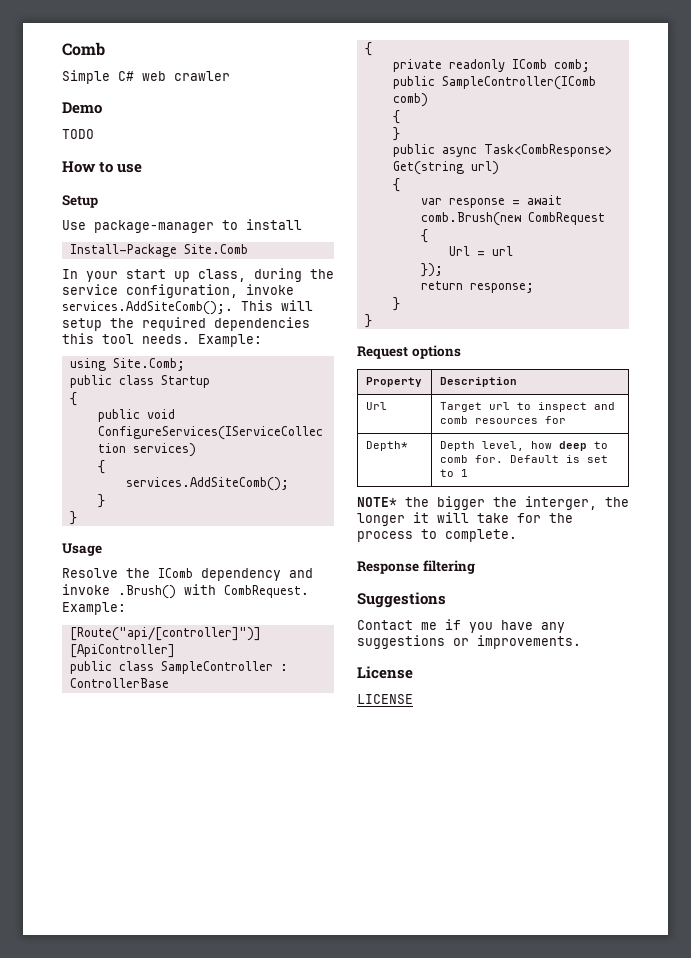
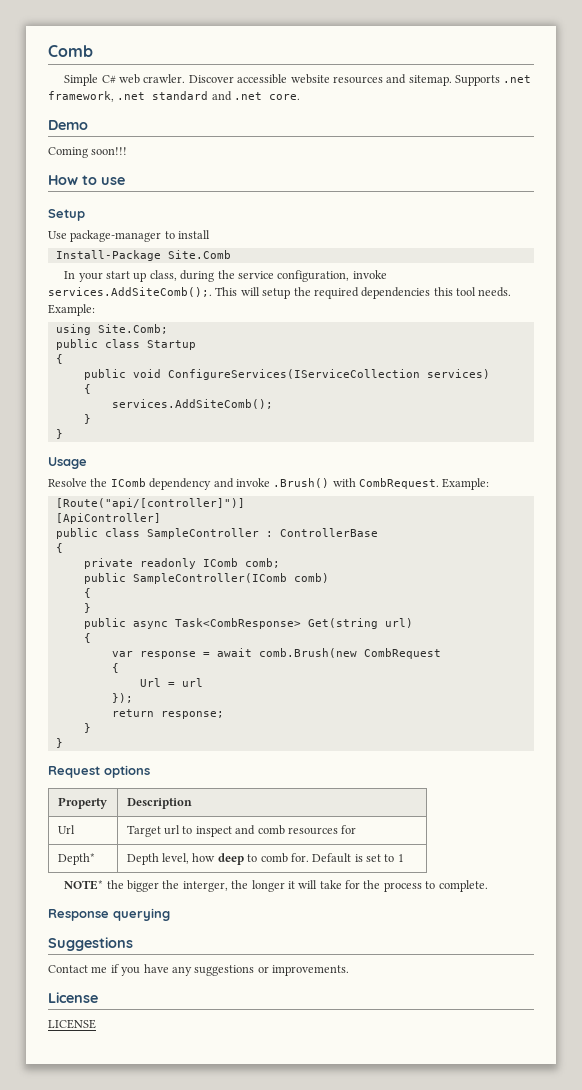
- Simple C# web crawler
+ Simple C# web crawler. Discover accessible website resources and sitemap. Supports .net framework, .net standard and .net core.
- TODO
+ Coming soon!!!
- Response filtering
+ Response querying

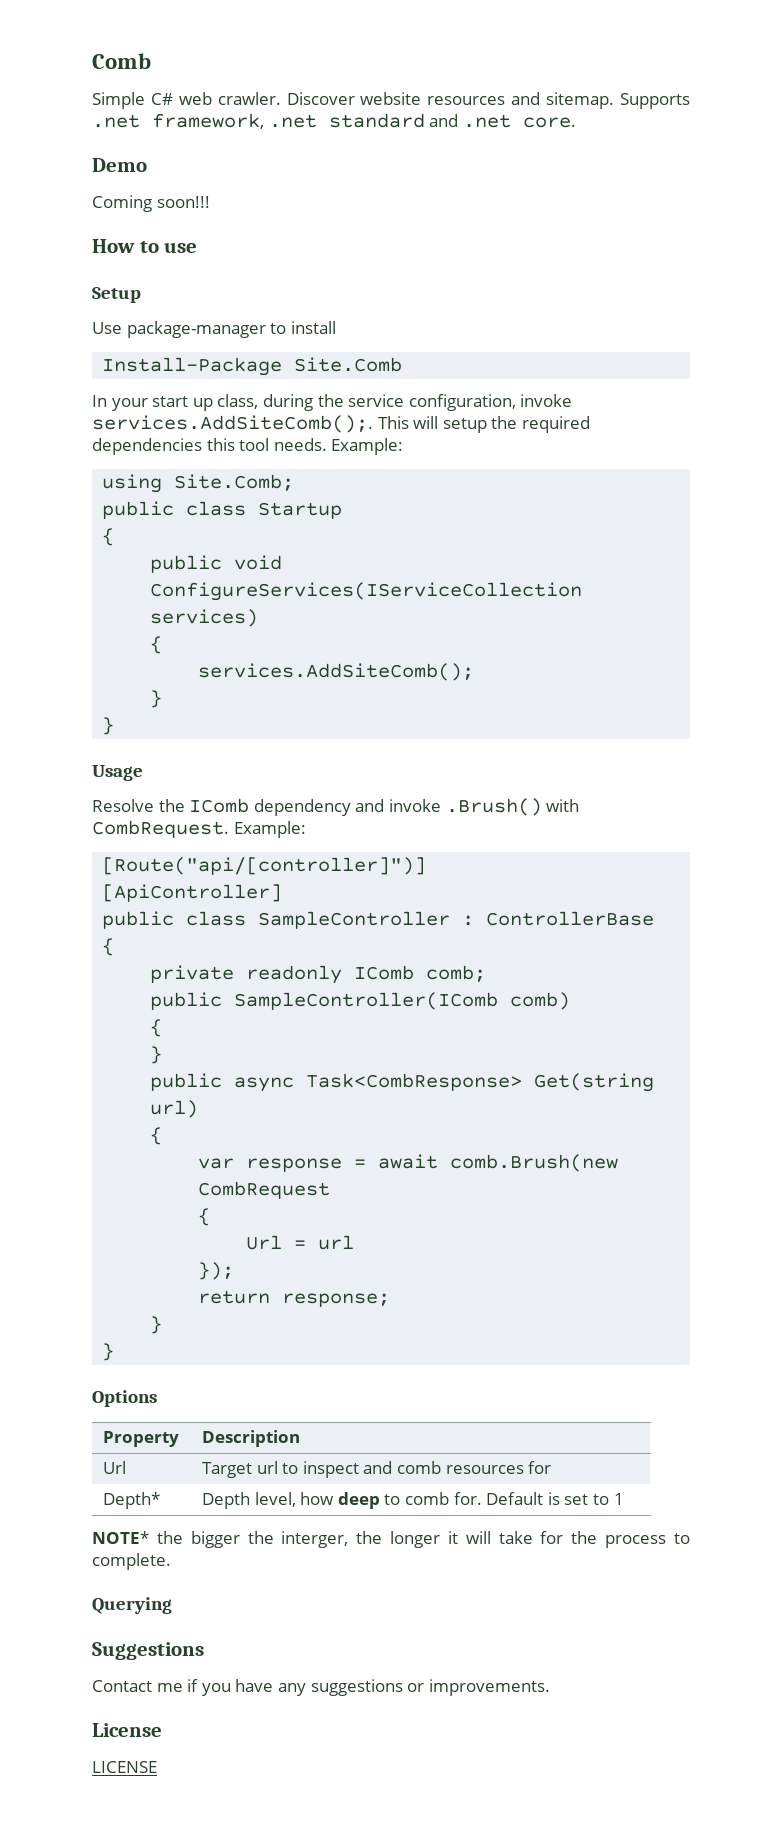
- Discover accessible website resources and sitemap.
+ Discover website resources and sitemap.
- Request options
+ Options
- Response querying
+ Querying

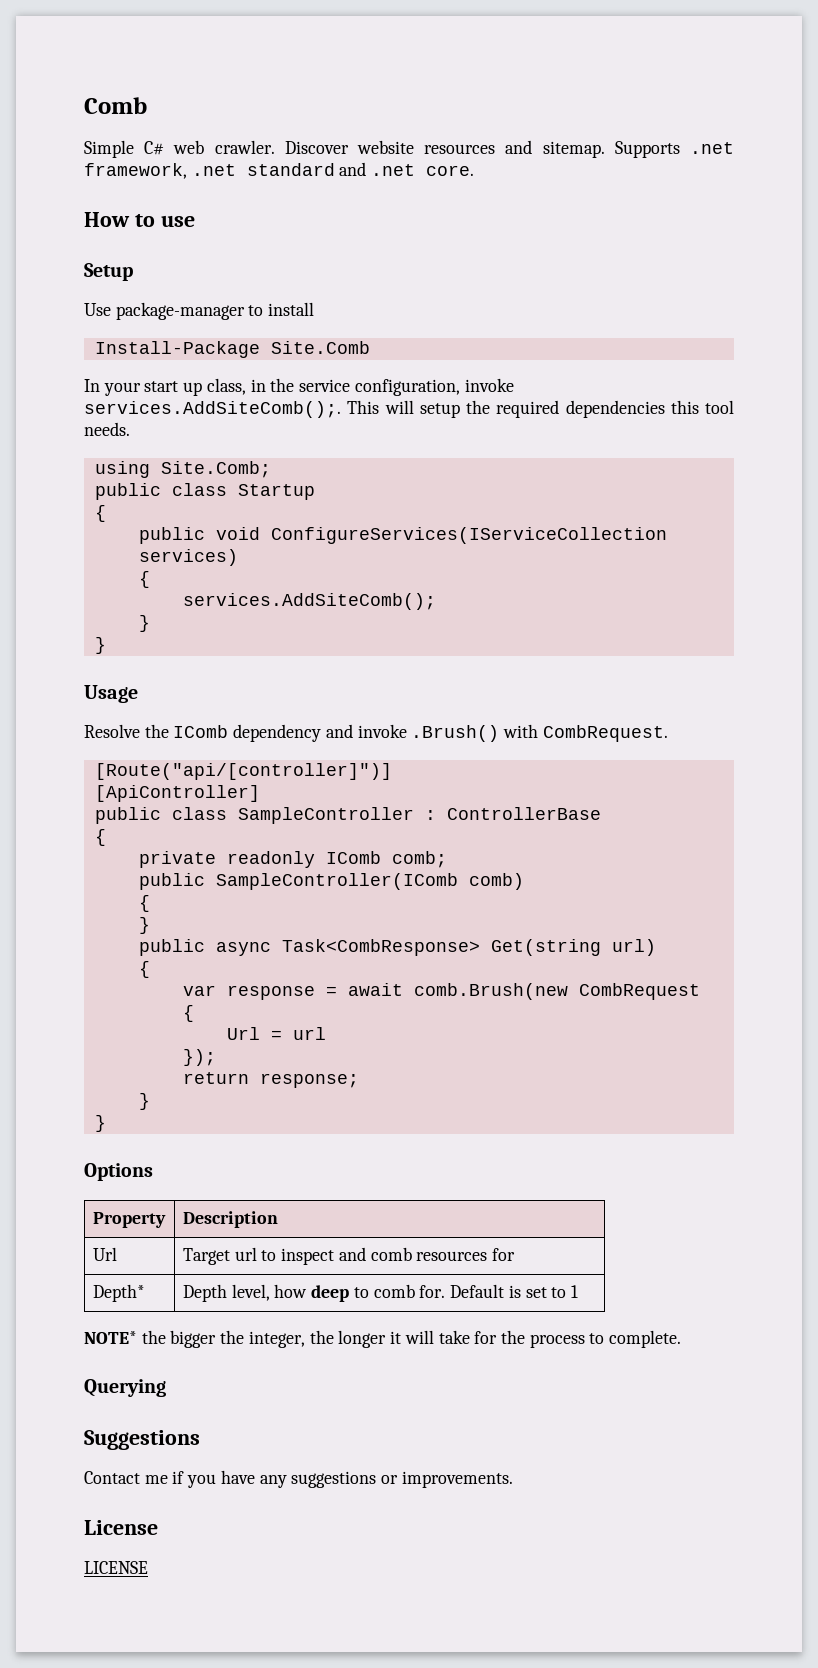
- Demo
- Coming soon!!!
- In your start up class, during the service configuration, invoke services.AddSiteComb();. This will setup the required dependencies this tool needs. Example:
+ In your start up class, in the service configuration, invoke services.AddSiteComb();. This will setup the required dependencies this tool needs.
- Resolve the IComb dependency and invoke .Brush() with CombRequest. Example:
+ Resolve the IComb dependency and invoke .Brush() with CombRequest.
- NOTE* the bigger the interger, the longer it will take for the process to complete.
+ NOTE* the bigger the integer, the longer it will take for the process to complete.

